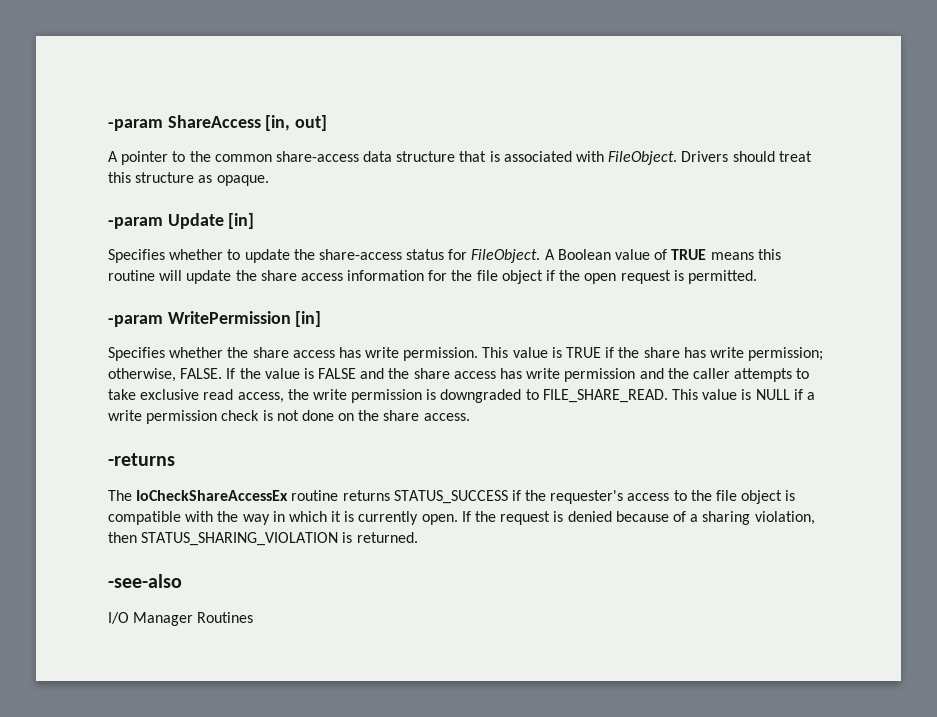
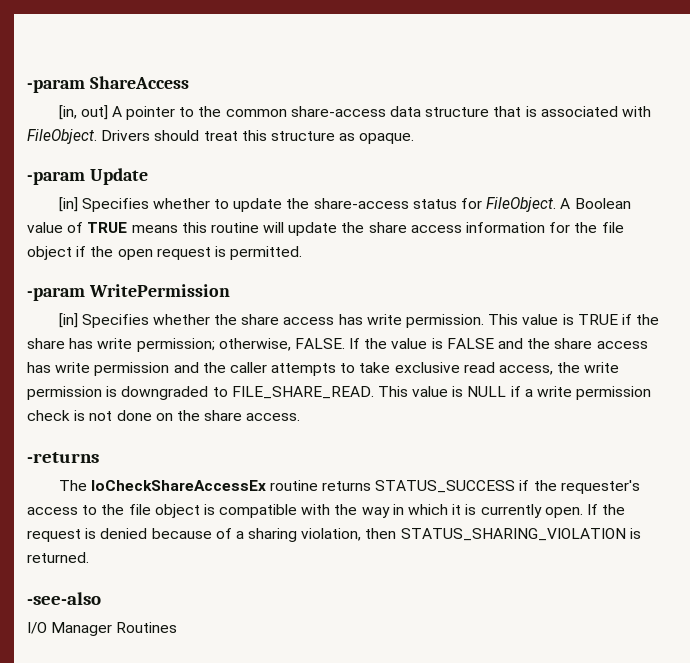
- -param ShareAccess [in, out]
- A pointer to the common share-access data structure that is associated with FileObject.
+ -param ShareAccess
+ [in, out] A pointer to the common share-access data structure that is associated with FileObject.
- -param Update [in]
- Specifies whether to update the share-access status for FileObject.
+ -param Update
+ [in] Specifies whether to update the share-access status for FileObject.
- -param WritePermission [in]
- Specifies whether the share access has write permission.
+ -param WritePermission
+ [in] Specifies whether the share access has write permission.

